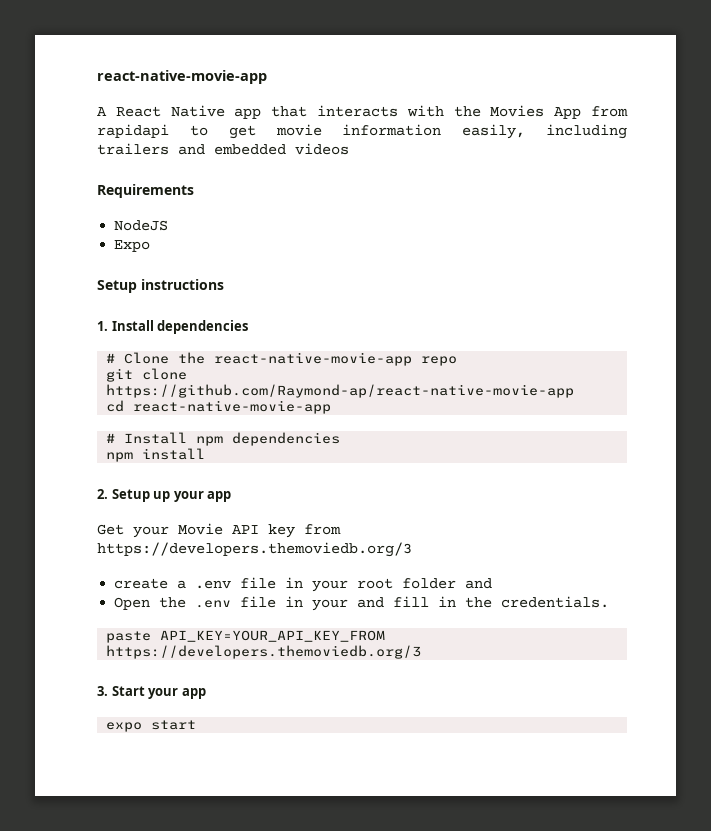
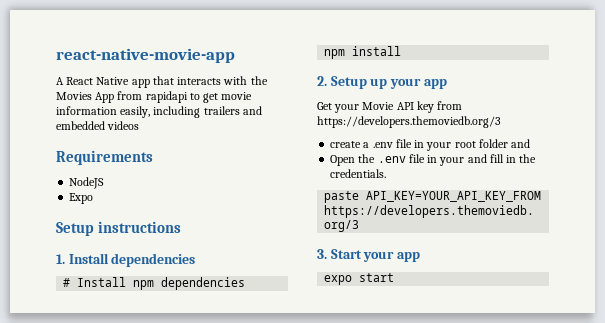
- # Clone the react-native-movie-app repo
- git clone https://github.com/Raymond-ap/react-native-movie-app
- cd react-native-movie-app

